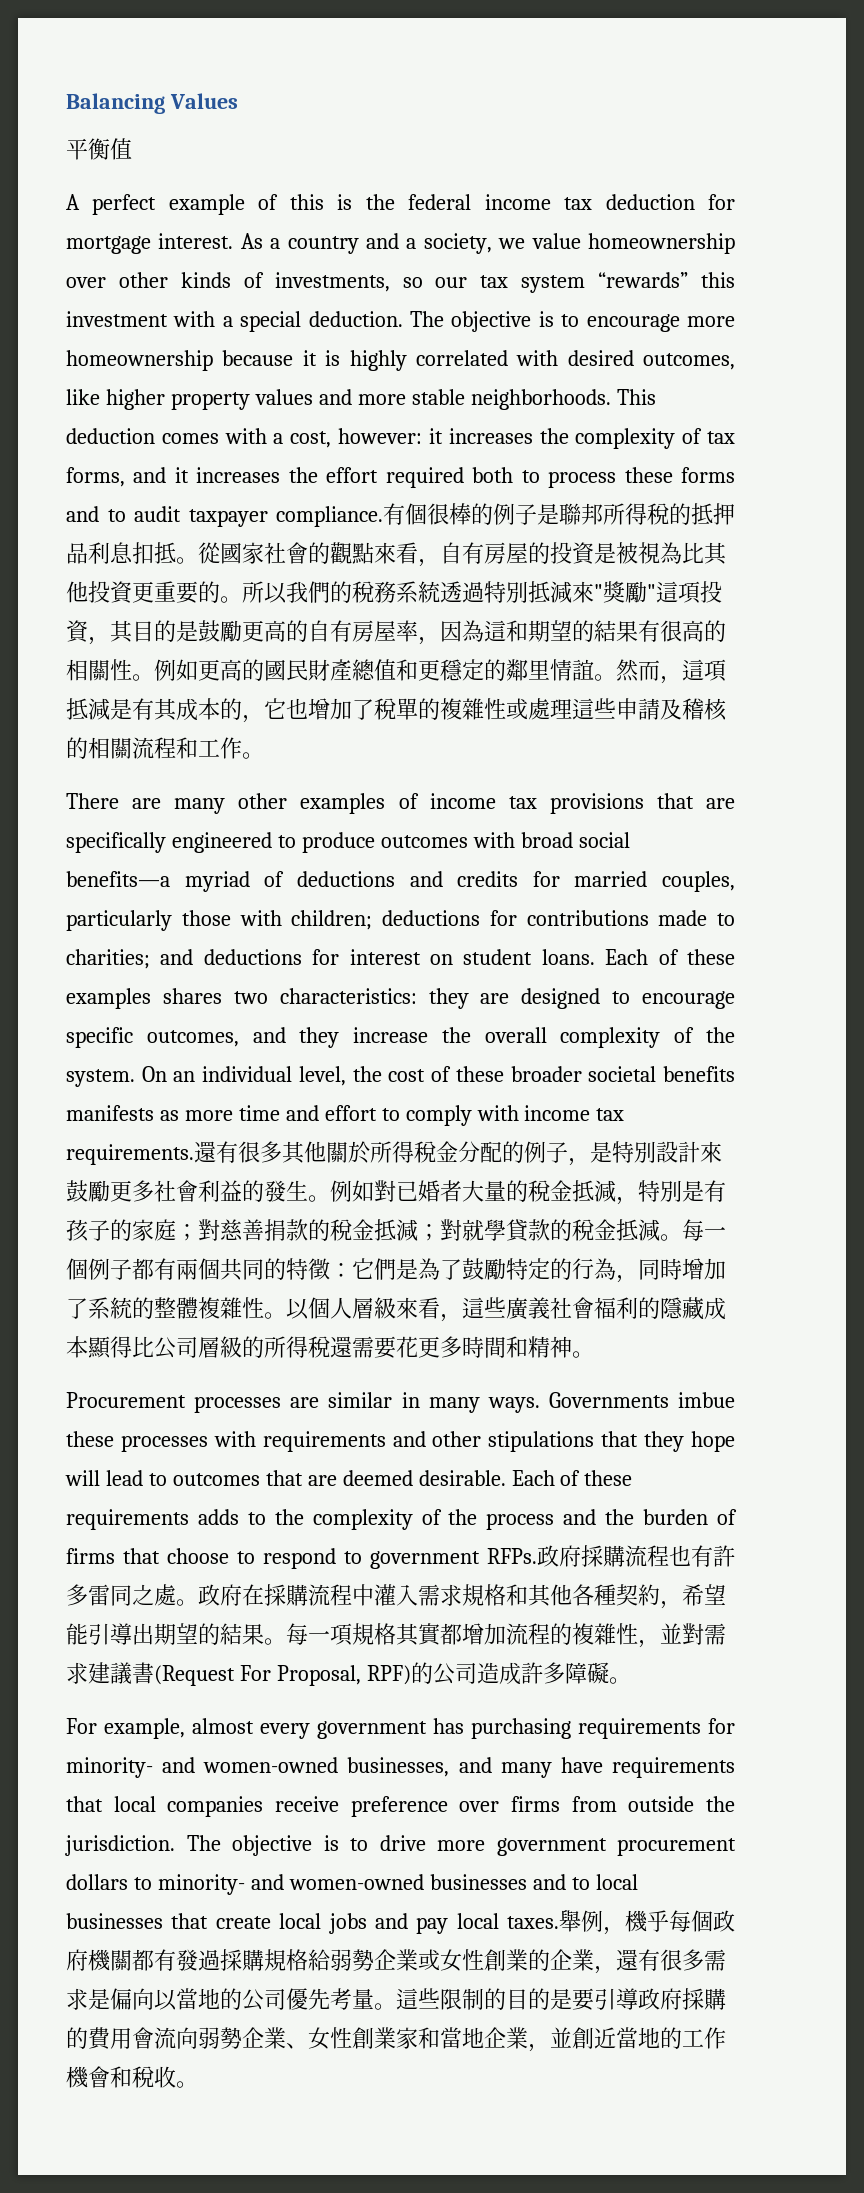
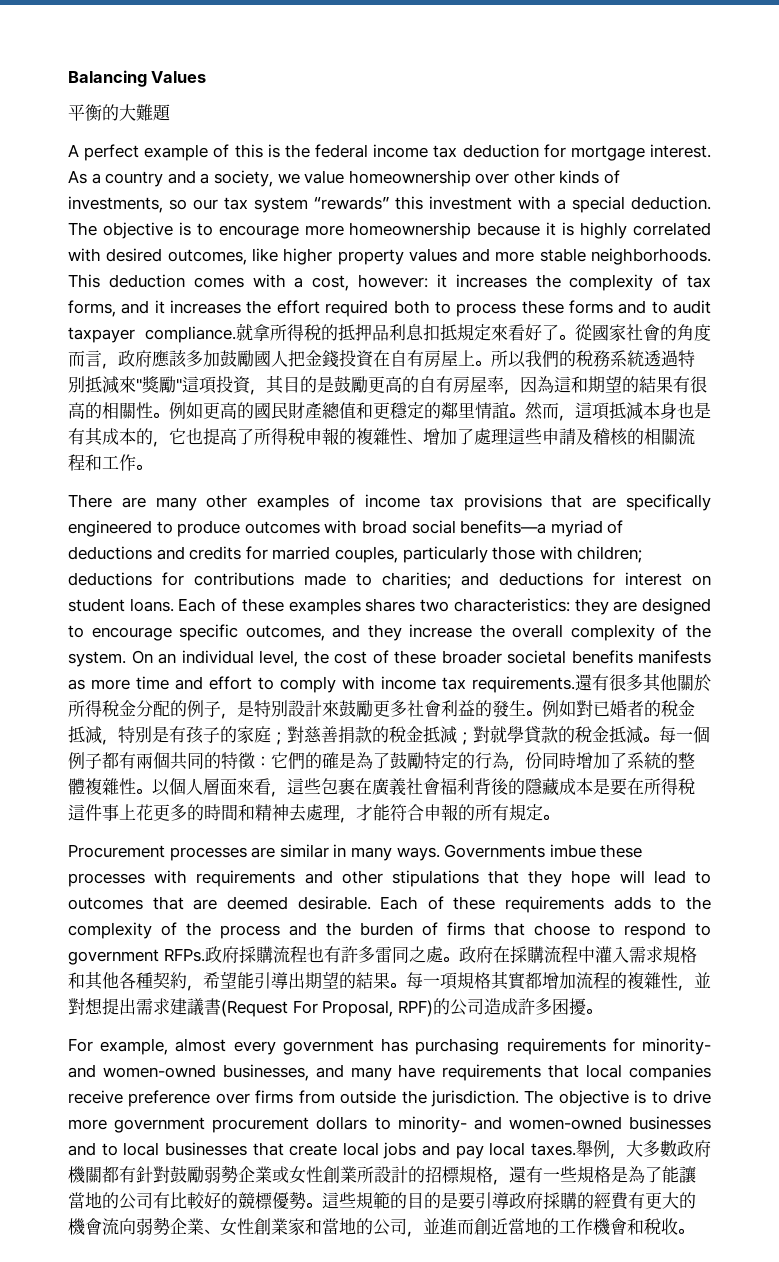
- 平衡值
+ 平衡的大難題
- 有個很棒的例子是聯邦所得稅的抵押品利息扣抵。
+ 就拿所得稅的抵押品利息扣抵規定來看好了。
- 從國家社會的觀點來看，自有房屋的投資是被視為比其他投資更重要的。
+ 從國家社會的角度而言，政府應該多加鼓勵國人把金錢投資在自有房屋上。
- 然而，這項抵減是有其成本的，它也增加了稅單的複雜性或處理這些申請及稽核的相關流程和工作。
+ 然而，這項抵減本身也是有其成本的，它也提高了所得稅申報的複雜性、增加了處理這些申請及稽核的相關流程和工作。
- 例如對已婚者大量的稅金抵減，特別是有孩子的家庭；對慈善捐款的稅金抵減；對就學貸款的稅金抵減。
+ 例如對已婚者的稅金抵減，特別是有孩子的家庭；對慈善捐款的稅金抵減；對就學貸款的稅金抵減。
- 每一個例子都有兩個共同的特徵：它們是為了鼓勵特定的行為，同時增加了系統的整體複雜性。
+ 每一個例子都有兩個共同的特徵：它們的確是為了鼓勵特定的行為，份同時增加了系統的整體複雜性。
- 以個人層級來看，這些廣義社會福利的隱藏成本顯得比公司層級的所得稅還需要花更多時間和精神。
+ 以個人層面來看，這些包裹在廣義社會福利背後的隱藏成本是要在所得稅這件事上花更多的時間和精神去處理，才能符合申報的所有規定。
- 每一項規格其實都增加流程的複雜性，並對需求建議書(Request For Proposal, RPF)的公司造成許多障礙。
+ 每一項規格其實都增加流程的複雜性，並對想提出需求建議書(Request For Proposal, RPF)的公司造成許多困擾。
- 舉例，機乎每個政府機關都有發過採購規格給弱勢企業或女性創業的企業，還有很多需求是偏向以當地的公司優先考量。這些限制的目的是要引導政府採購的費用會流向弱勢企業、女性創業家和當地企業，並創近當地的工作機會和稅收。
+ 舉例，大多數政府機關都有針對鼓勵弱勢企業或女性創業所設計的招標規格，還有一些規格是為了能讓當地的公司有比較好的競標優勢。這些規範的目的是要引導政府採購的經費有更大的機會流向弱勢企業、女性創業家和當地的公司，並進而創近當地的工作機會和稅收。

